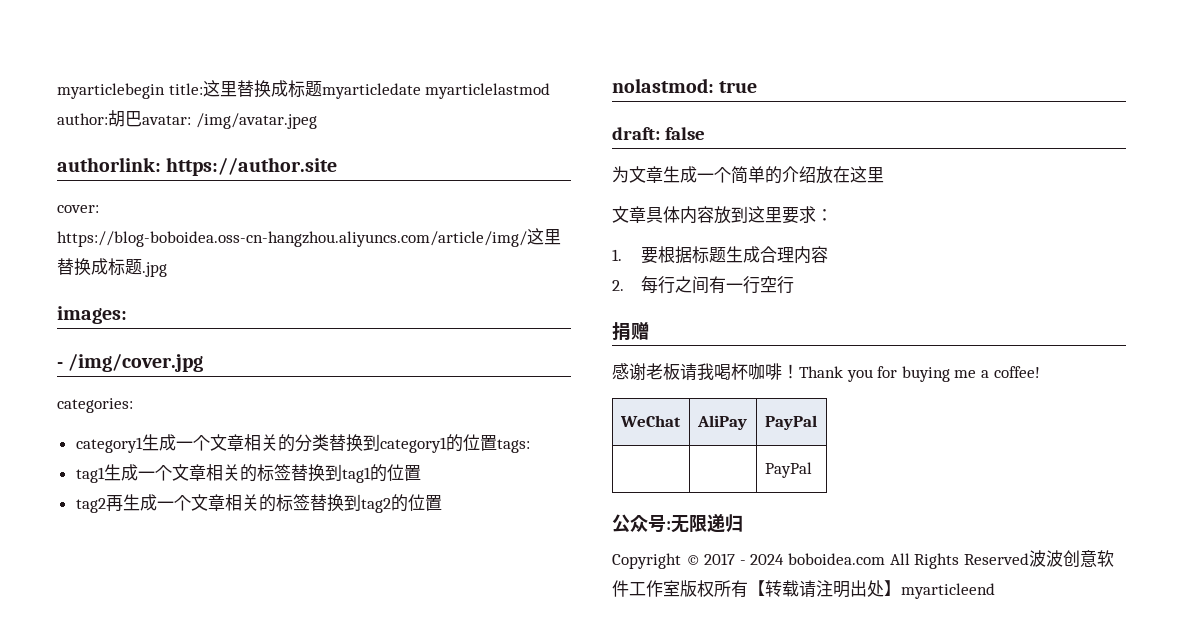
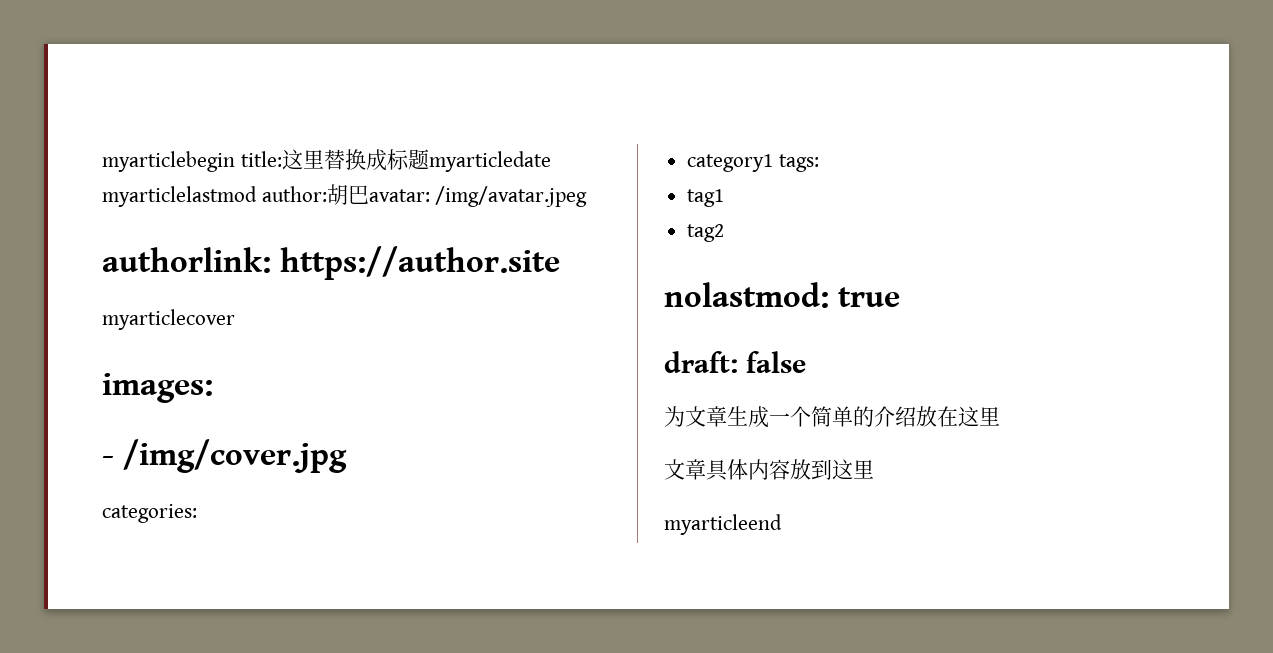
- cover: https://blog-boboidea.oss-cn-hangzhou.aliyuncs.com/article/img/这里替换成标题.jpg
+ myarticlecover
- category1生成一个文章相关的分类替换到category1的位置tags:
- tag1生成一个文章相关的标签替换到tag1的位置
- tag2再生成一个文章相关的标签替换到tag2的位置
+ category1 tags:
+ tag1
+ tag2
- 文章具体内容放到这里要求：
- 1.要根据标题生成合理内容
- 2.每行之间有一行空行
- 捐赠
- 感谢老板请我喝杯咖啡！Thank you for buying me a coffee!
- WeChat | AliPay | PayPal
- | | PayPal
- 公众号:无限递归
- Copyright © 2017 - 2024 boboidea.com All Rights Reserved波波创意软件工作室版权所有【转载请注明出处】myarticleend
+ 文章具体内容放到这里
+ myarticleend

